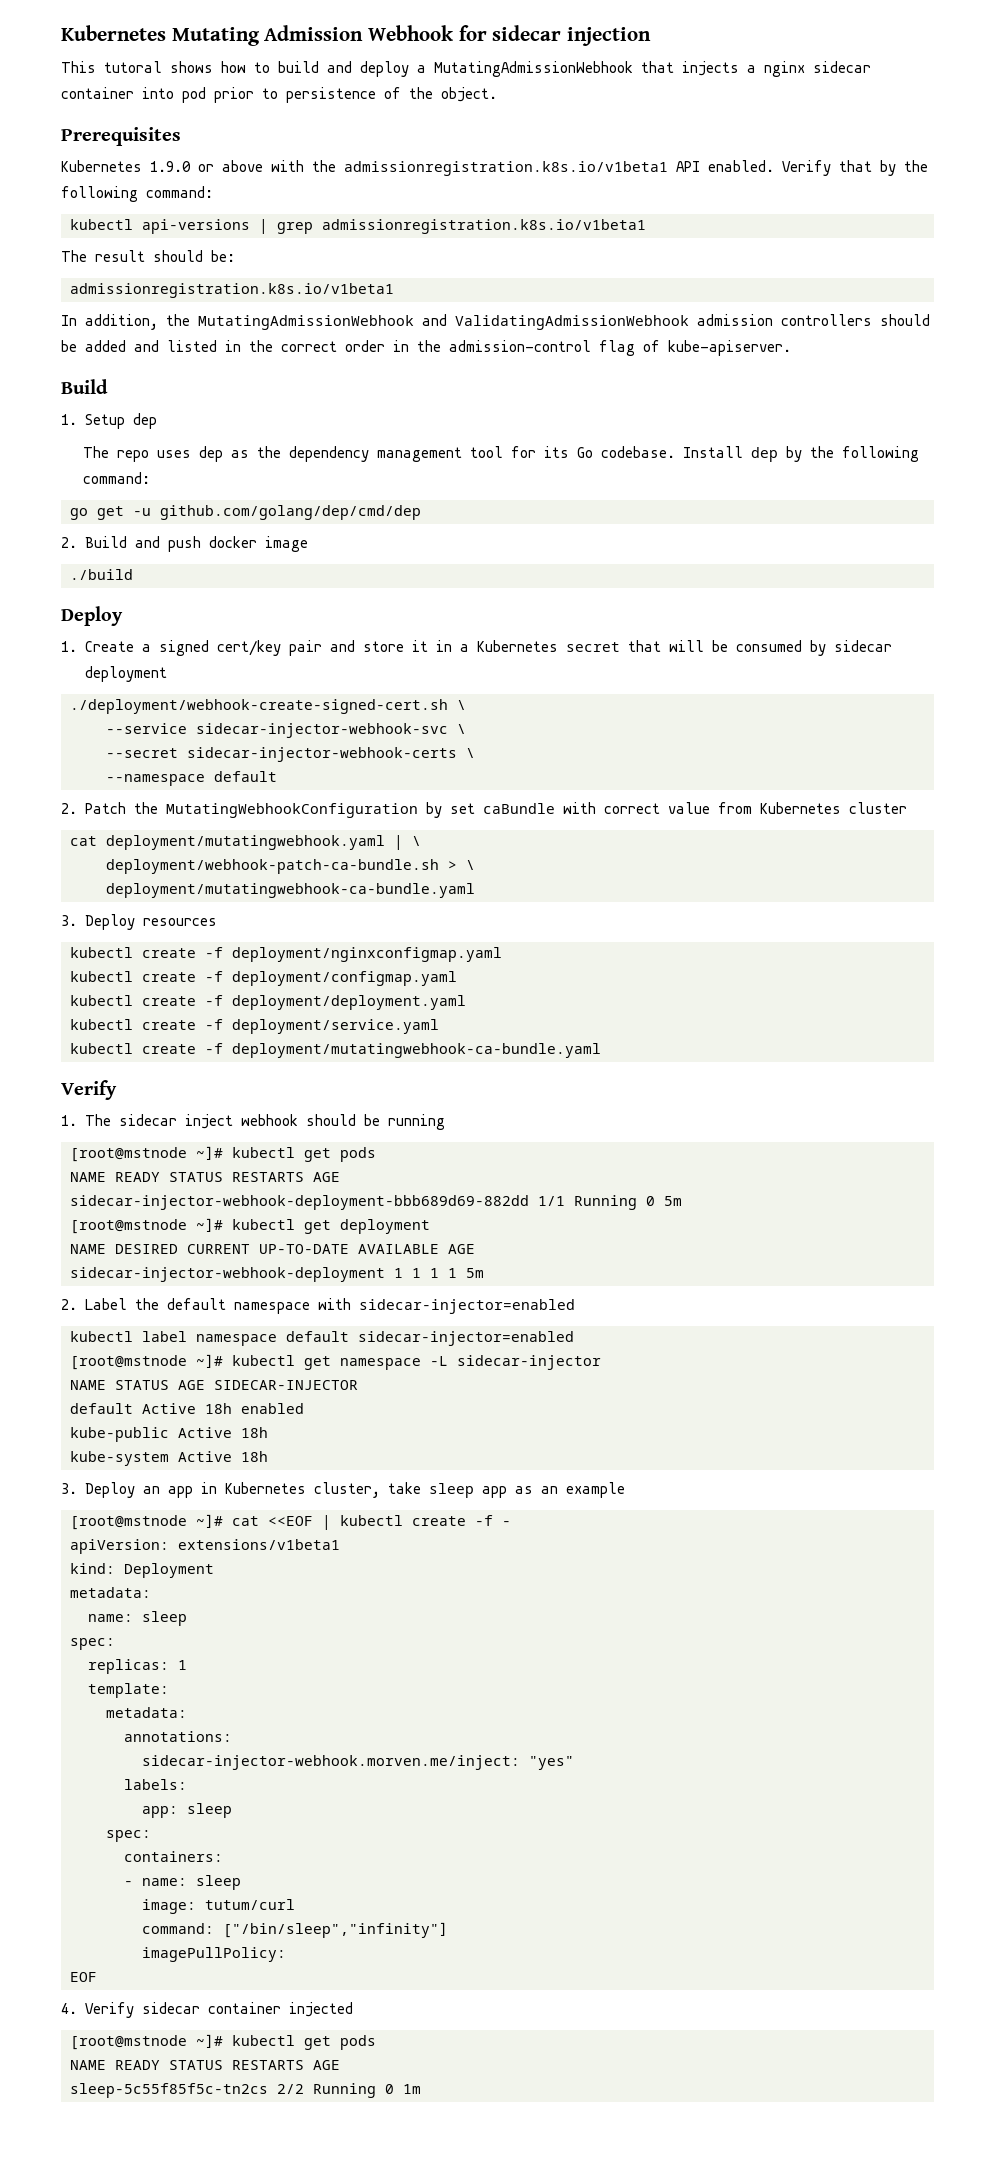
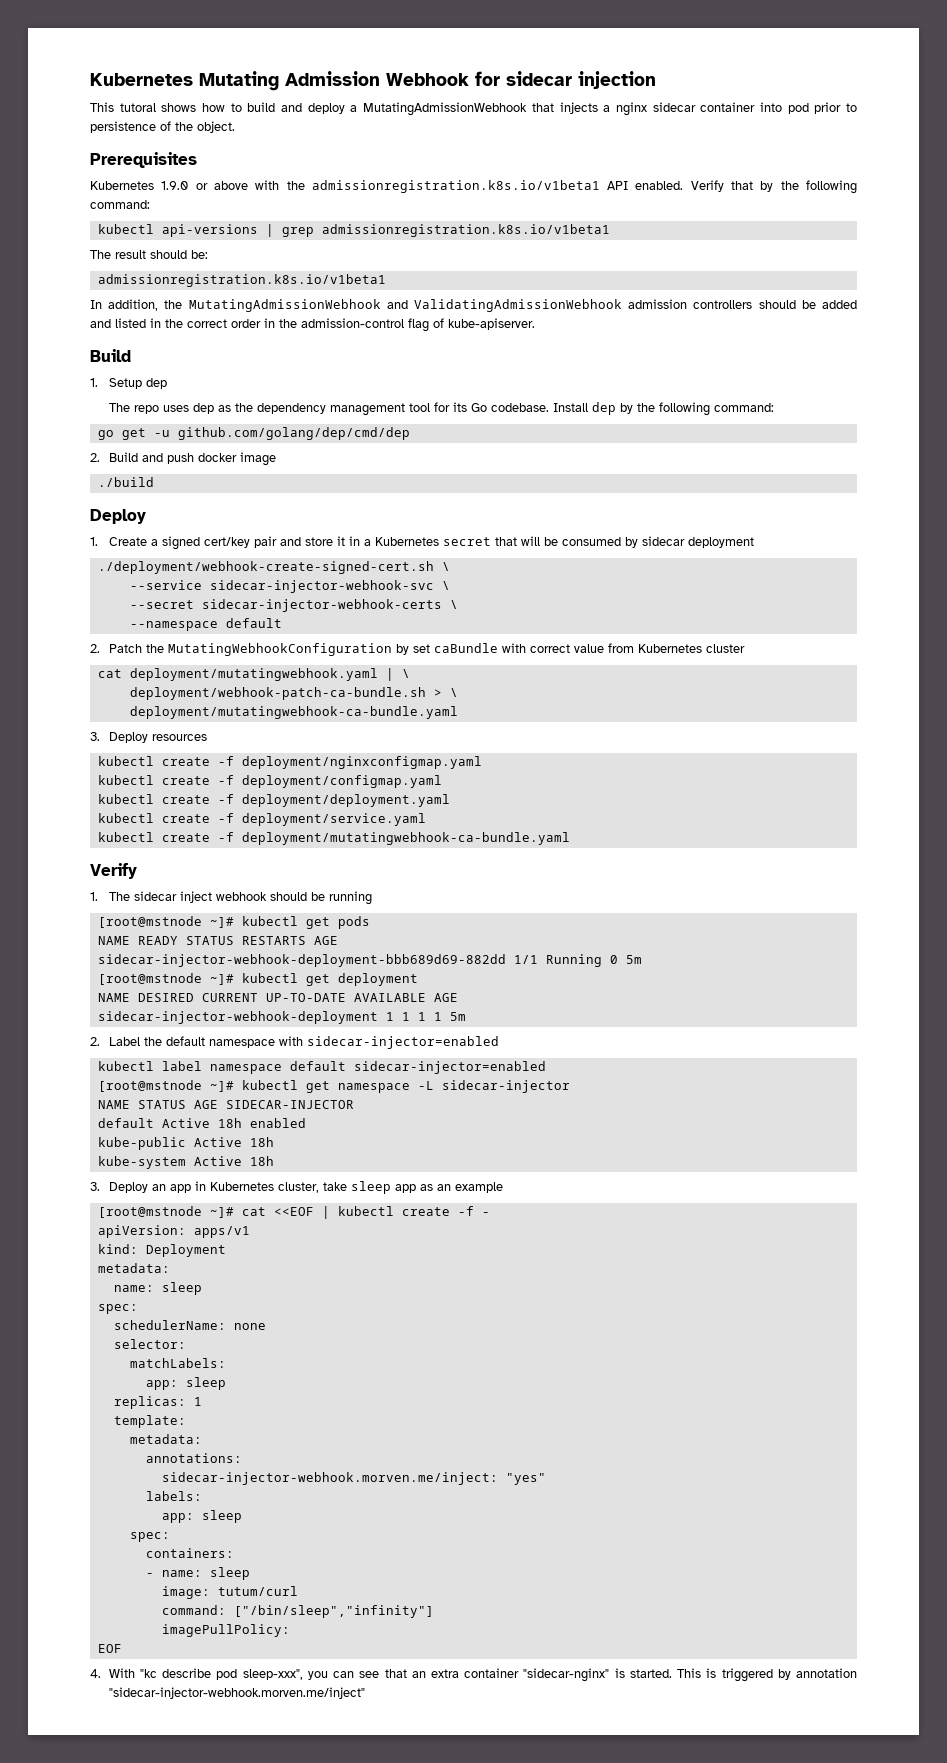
- apiVersion: extensions/v1beta1
+ apiVersion: apps/v1
+ schedulerName: none
+ selector:
+ matchLabels:
+ app: sleep
- 4. Verify sidecar container injected
- [root@mstnode ~]# kubectl get pods
- NAME READY STATUS RESTARTS AGE
- sleep-5c55f85f5c-tn2cs 2/2 Running 0 1m
+ 4. With "kc describe pod sleep-xxx", you can see that an extra container "sidecar-nginx" is started. This is triggered by annotation "sidecar-injector-webhook.morven.me/inject"

